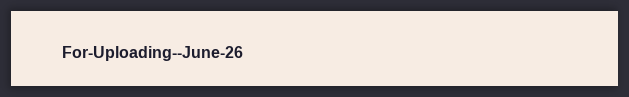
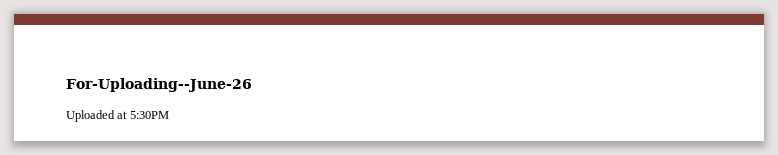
+ Uploaded at 5:30PM

